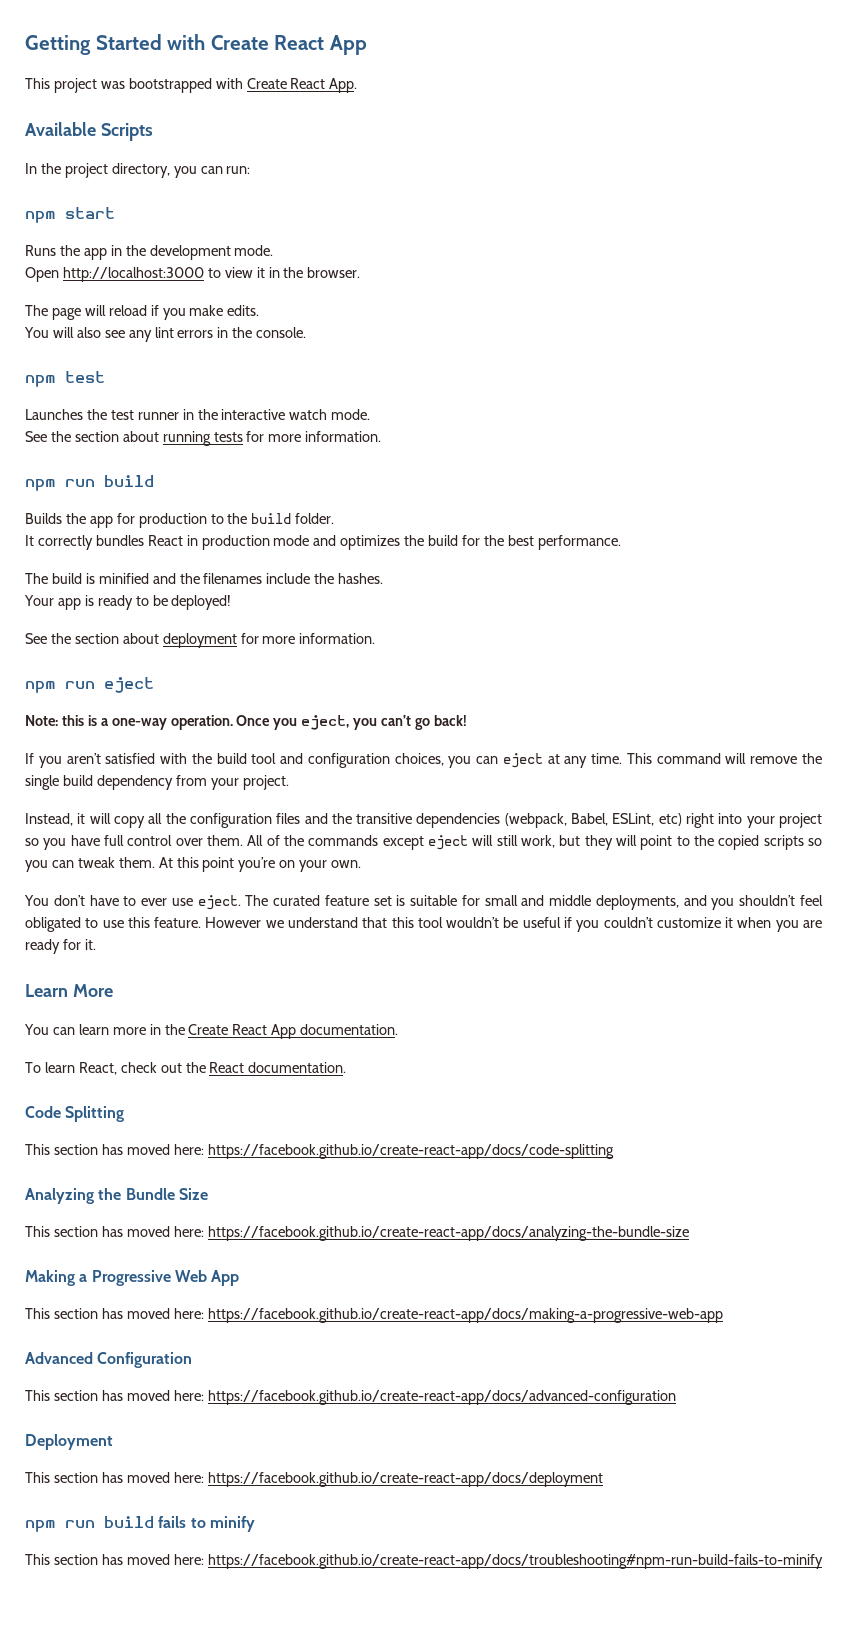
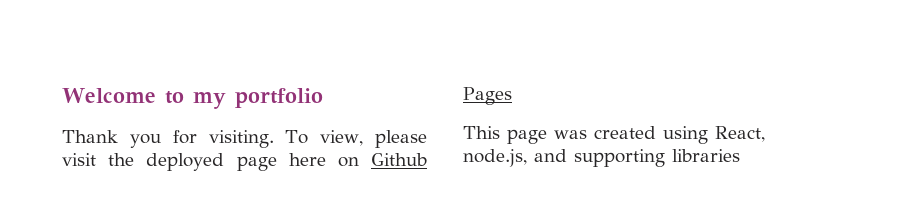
- Getting Started with Create React App
- This project was bootstrapped with Create React App.
- Available Scripts
- In the project directory, you can run:
- npm start
- Runs the app in the development mode.
- Open http://localhost:3000 to view it in the browser.
- The page will reload if you make edits.
- You will also see any lint errors in the console.
- npm test
- Launches the test runner in the interactive watch mode.
- See the section about running tests for more information.
- npm run build
- Builds the app for production to the build folder.
- It correctly bundles React in production mode and optimizes the build for the best performance.
- The build is minified and the filenames include the hashes.
- Your app is ready to be deployed!
- See the section about deployment for more information.
- npm run eject
- Note: this is a one-way operation. Once you eject, you can’t go back!
- If you aren’t satisfied with the build tool and configuration choices, you can eject at any time. This command will remove the single build dependency from your project.
- Instead, it will copy all the configuration files and the transitive dependencies (webpack, Babel, ESLint, etc) right into your project so you have full control over them. All of the commands except eject will still work, but they will point to the copied scripts so you can tweak them. At this point you’re on your own.
- You don’t have to ever use eject. The curated feature set is suitable for small and middle deployments, and you shouldn’t feel obligated to use this feature. However we understand that this tool wouldn’t be useful if you couldn’t customize it when you are ready for it.
- Learn More
- You can learn more in the Create React App documentation.
- To learn React, check out the React documentation.
- Code Splitting
- This section has moved here: https://facebook.github.io/create-react-app/docs/code-splitting
- Analyzing the Bundle Size
- This section has moved here: https://facebook.github.io/create-react-app/docs/analyzing-the-bundle-size
- Making a Progressive Web App
- This section has moved here: https://facebook.github.io/create-react-app/docs/making-a-progressive-web-app
- Advanced Configuration
- This section has moved here: https://facebook.github.io/create-react-app/docs/advanced-configuration
- Deployment
- This section has moved here: https://facebook.github.io/create-react-app/docs/deployment
- npm run build fails to minify
- This section has moved here: https://facebook.github.io/create-react-app/docs/troubleshooting#npm-run-build-fails-to-minify
+ Welcome to my portfolio
+ Thank you for visiting. To view, please visit the deployed page here on Github Pages
+ This page was created using React, node.js, and supporting libraries

